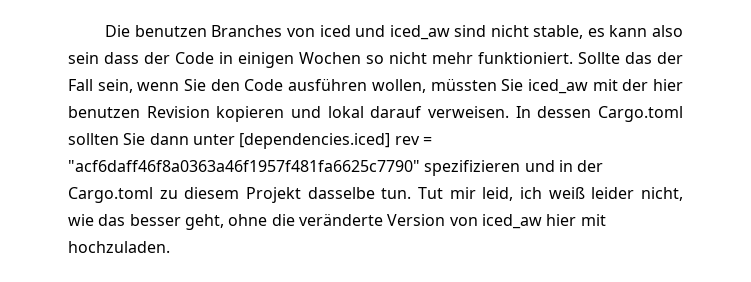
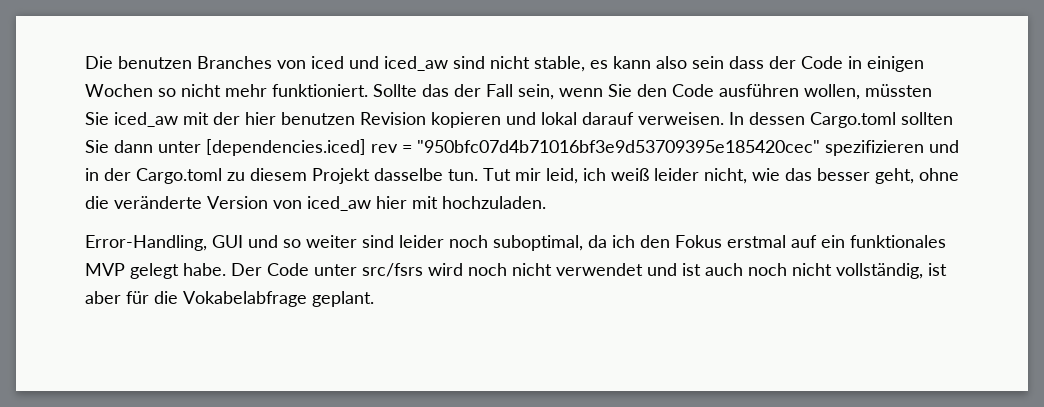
- In dessen Cargo.toml sollten Sie dann unter [dependencies.iced] rev = "acf6daff46f8a0363a46f1957f481fa6625c7790" spezifizieren und in der Cargo.toml zu diesem Projekt dasselbe tun.
+ In dessen Cargo.toml sollten Sie dann unter [dependencies.iced] rev = "950bfc07d4b71016bf3e9d53709395e185420cec" spezifizieren und in der Cargo.toml zu diesem Projekt dasselbe tun.
+ Error-Handling, GUI und so weiter sind leider noch suboptimal, da ich den Fokus erstmal auf ein funktionales MVP gelegt habe. Der Code unter src/fsrs wird noch nicht verwendet und ist auch noch nicht vollständig, ist aber für die Vokabelabfrage geplant.

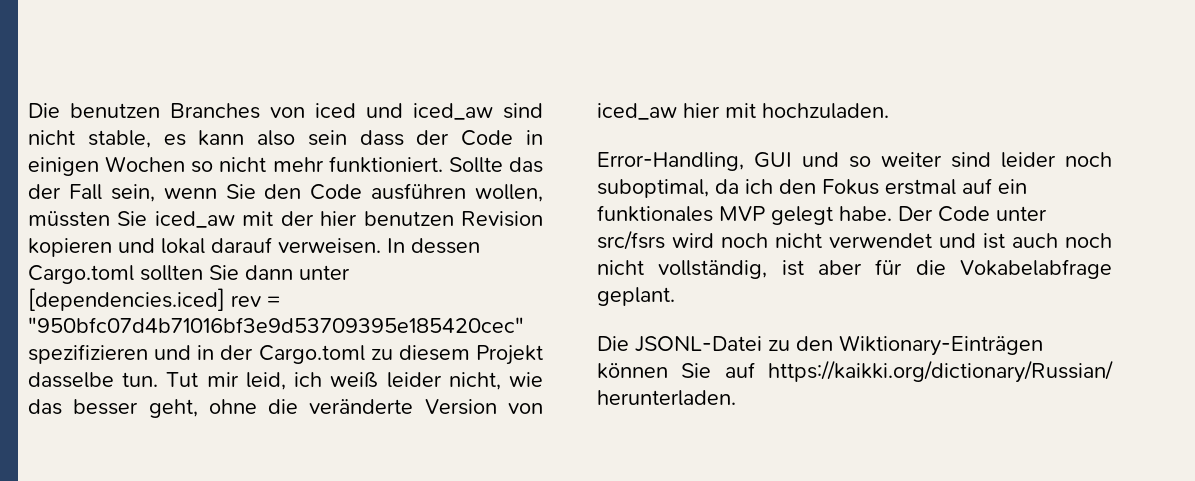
+ Die JSONL-Datei zu den Wiktionary-Einträgen können Sie auf https://kaikki.org/dictionary/Russian/ herunterladen.

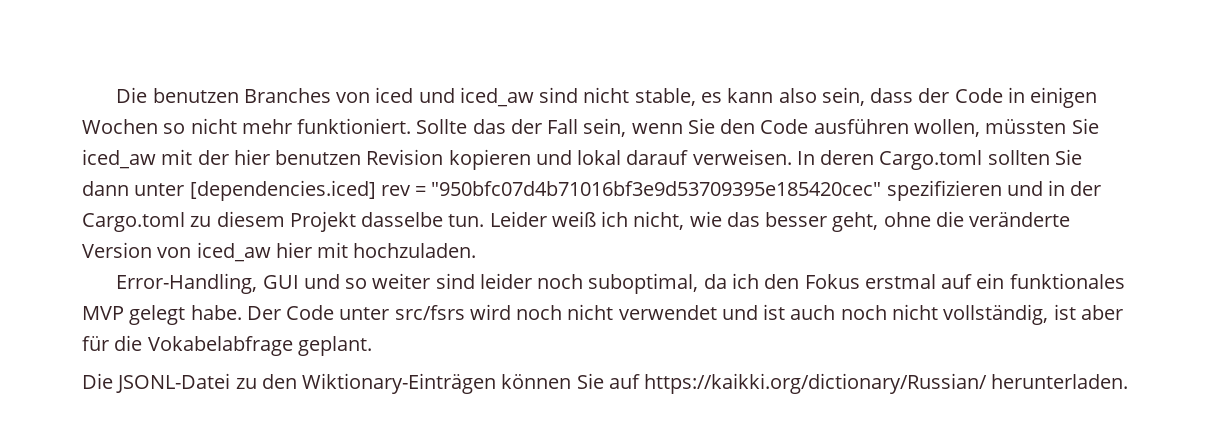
- Die benutzen Branches von iced und iced_aw sind nicht stable, es kann also sein dass der Code in einigen Wochen so nicht mehr funktioniert.
+ Die benutzen Branches von iced und iced_aw sind nicht stable, es kann also sein, dass der Code in einigen Wochen so nicht mehr funktioniert.
- In dessen Cargo.toml sollten Sie dann unter [dependencies.iced] rev = "950bfc07d4b71016bf3e9d53709395e185420cec" spezifizieren und in der Cargo.toml zu diesem Projekt dasselbe tun.
+ In deren Cargo.toml sollten Sie dann unter [dependencies.iced] rev = "950bfc07d4b71016bf3e9d53709395e185420cec" spezifizieren und in der Cargo.toml zu diesem Projekt dasselbe tun.
- Tut mir leid, ich weiß leider nicht, wie das besser geht, ohne die veränderte Version von iced_aw hier mit hochzuladen.
+ Leider weiß ich nicht, wie das besser geht, ohne die veränderte Version von iced_aw hier mit hochzuladen.

